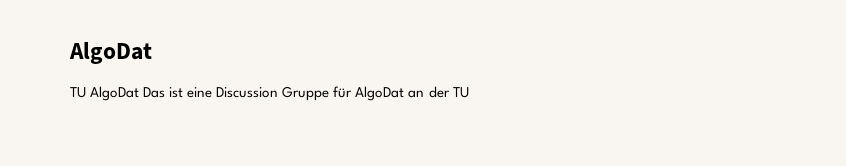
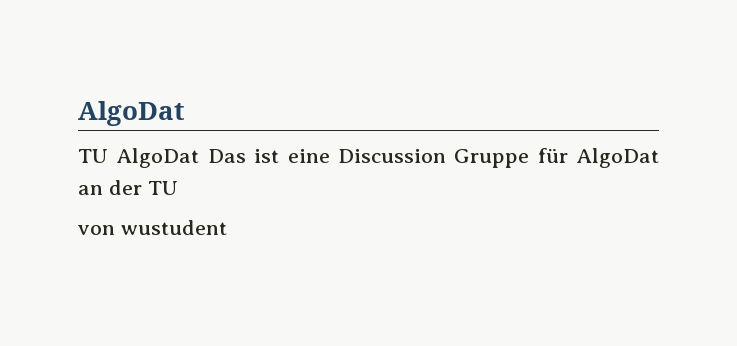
+ von wustudent

